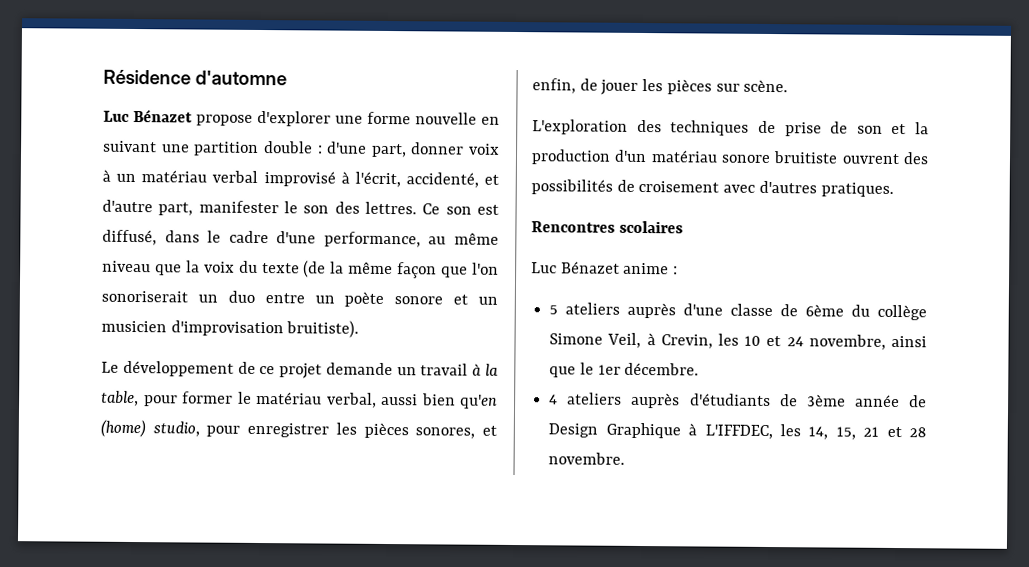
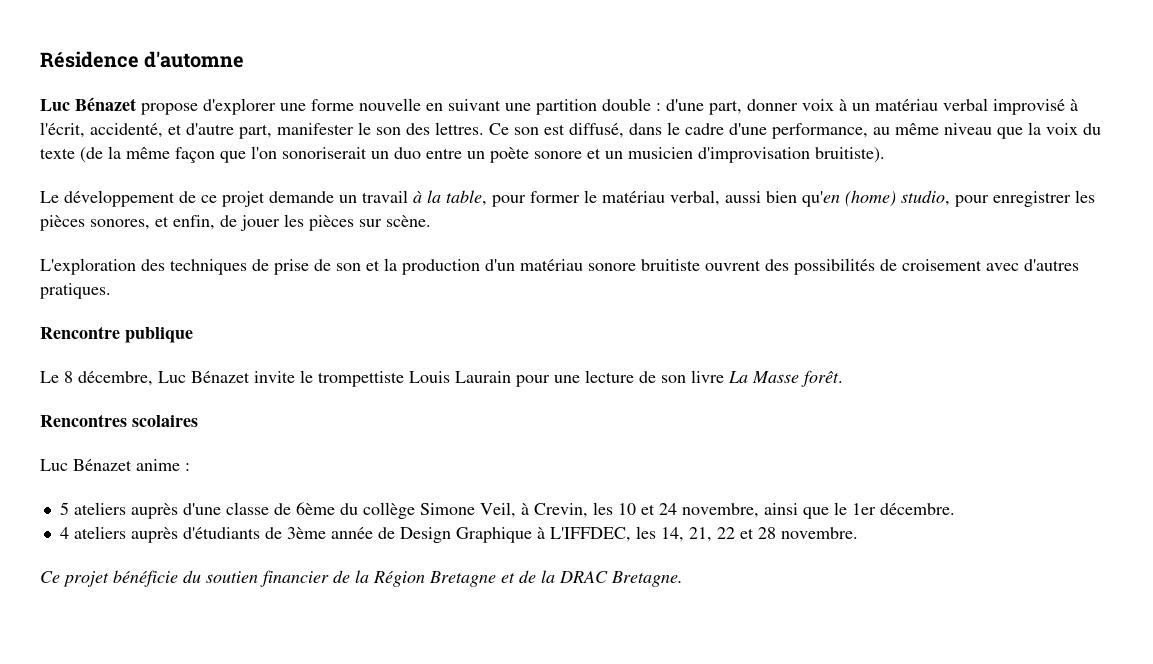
+ Rencontre publique
+ Le 8 décembre, Luc Bénazet invite le trompettiste Louis Laurain pour une lecture de son livre La Masse forêt.
- 4 ateliers auprès d'étudiants de 3ème année de Design Graphique à L'IFFDEC, les 14, 15, 21 et 28 novembre.
+ 4 ateliers auprès d'étudiants de 3ème année de Design Graphique à L'IFFDEC, les 14, 21, 22 et 28 novembre.
+ Ce projet bénéficie du soutien financier de la Région Bretagne et de la DRAC Bretagne.

